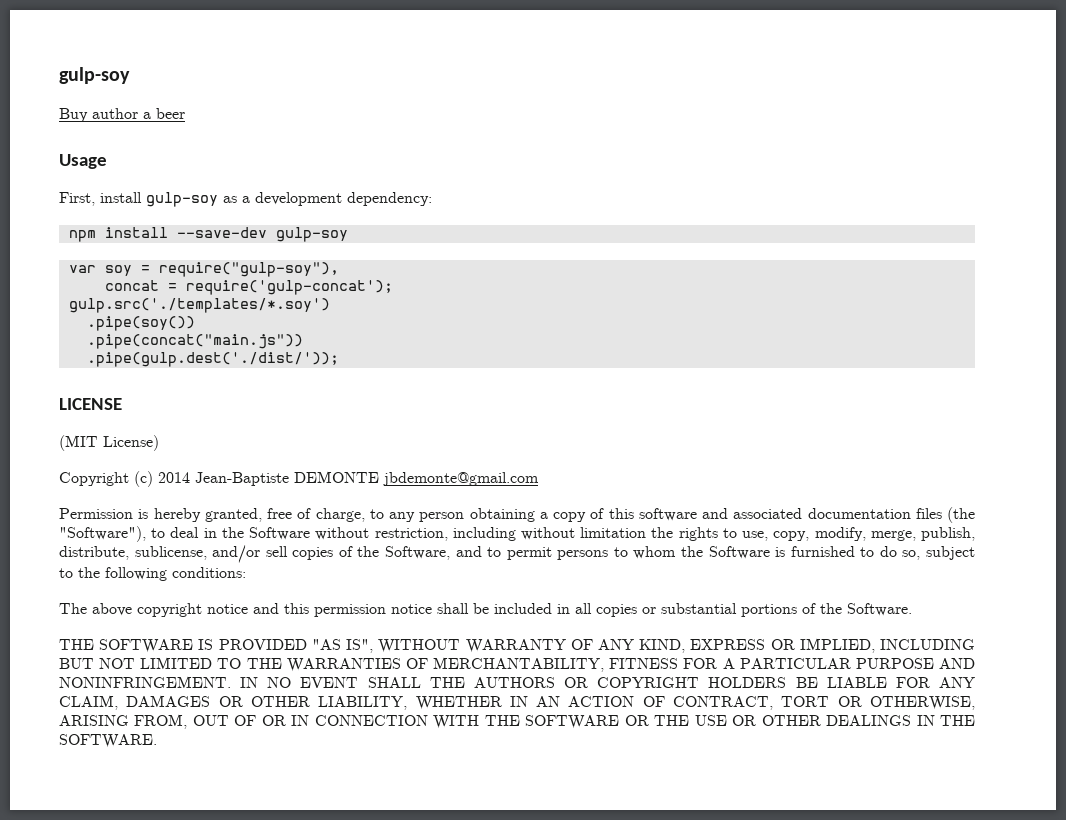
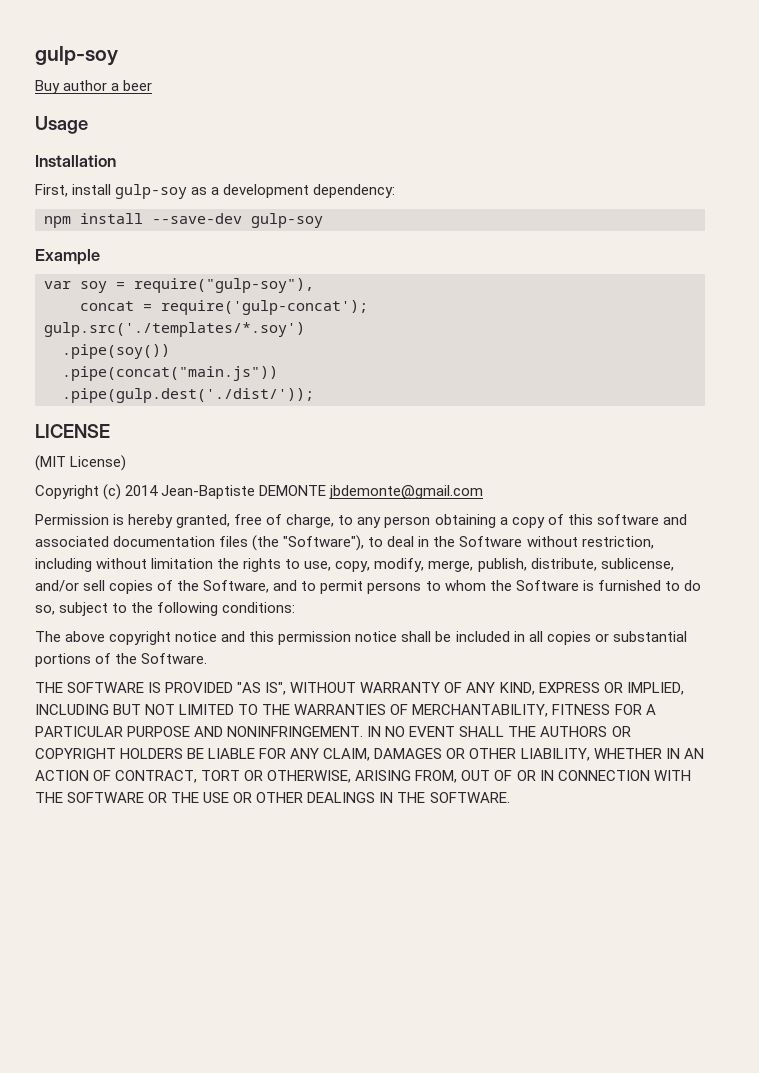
+ Installation
+ Example

